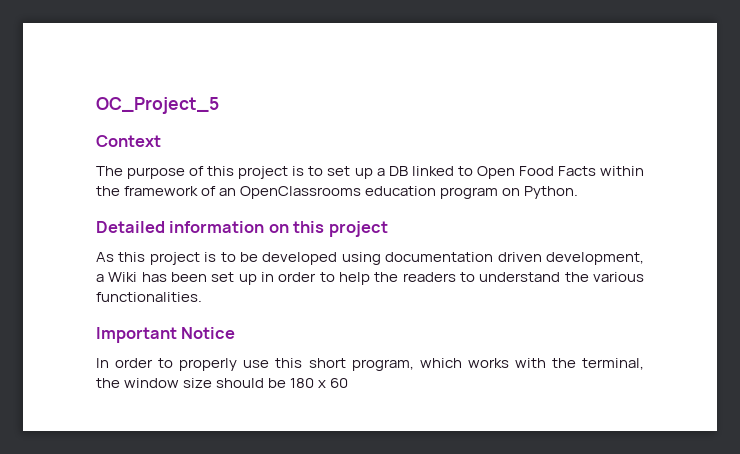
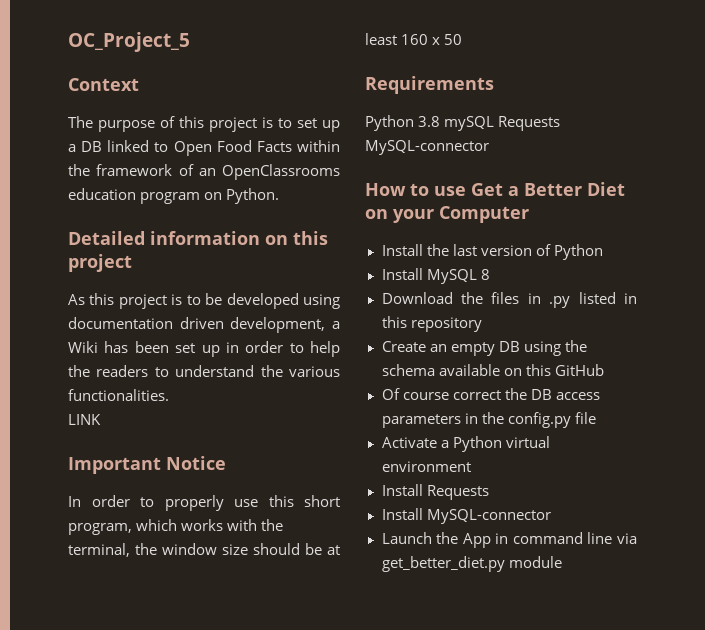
+ LINK
- In order to properly use this short program, which works with the terminal, the window size should be 180 x 60
+ In order to properly use this short program, which works with the terminal, the window size should be at least 160 x 50
+ Requirements
+ Python 3.8 mySQL Requests MySQL-connector
+ How to use Get a Better Diet on your Computer
+ Install the last version of Python
+ Install MySQL 8
+ Download the files in .py listed in this repository
+ Create an empty DB using the schema available on this GitHub
+ Of course correct the DB access parameters in the config.py file
+ Activate a Python virtual environment
+ Install Requests
+ Install MySQL-connector
+ Launch the App in command line via get_better_diet.py module

